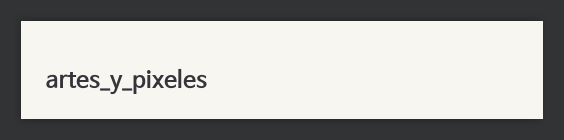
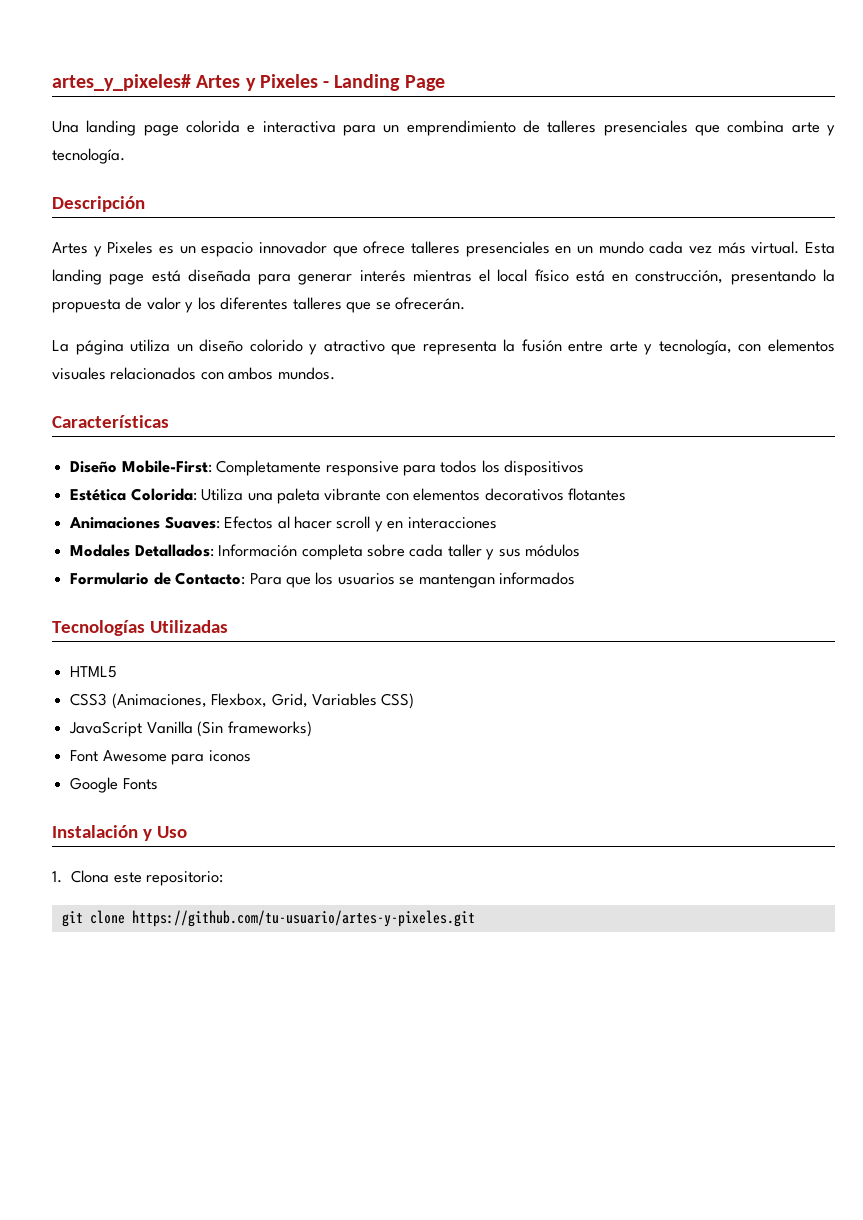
- artes_y_pixeles
+ artes_y_pixeles# Artes y Pixeles - Landing Page
+ Una landing page colorida e interactiva para un emprendimiento de talleres presenciales que combina arte y tecnología.
+ Descripción
+ Artes y Pixeles es un espacio innovador que ofrece talleres presenciales en un mundo cada vez más virtual. Esta landing page está diseñada para generar interés mientras el local físico está en construcción, presentando la propuesta de valor y los diferentes talleres que se ofrecerán.
+ La página utiliza un diseño colorido y atractivo que representa la fusión entre arte y tecnología, con elementos visuales relacionados con ambos mundos.
+ Características
+ Diseño Mobile-First: Completamente responsive para todos los dispositivos
+ Estética Colorida: Utiliza una paleta vibrante con elementos decorativos flotantes
+ Animaciones Suaves: Efectos al hacer scroll y en interacciones
+ Modales Detallados: Información completa sobre cada taller y sus módulos
+ Formulario de Contacto: Para que los usuarios se mantengan informados
+ Tecnologías Utilizadas
+ HTML5
+ CSS3 (Animaciones, Flexbox, Grid, Variables CSS)
+ JavaScript Vanilla (Sin frameworks)
+ Font Awesome para iconos
+ Google Fonts
+ Instalación y Uso
+ 1. Clona este repositorio:
+ git clone https://github.com/tu-usuario/artes-y-pixeles.git

